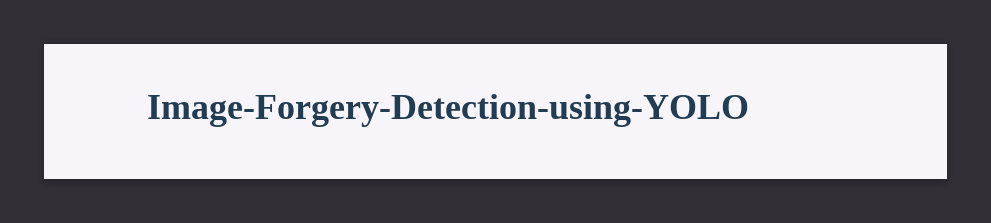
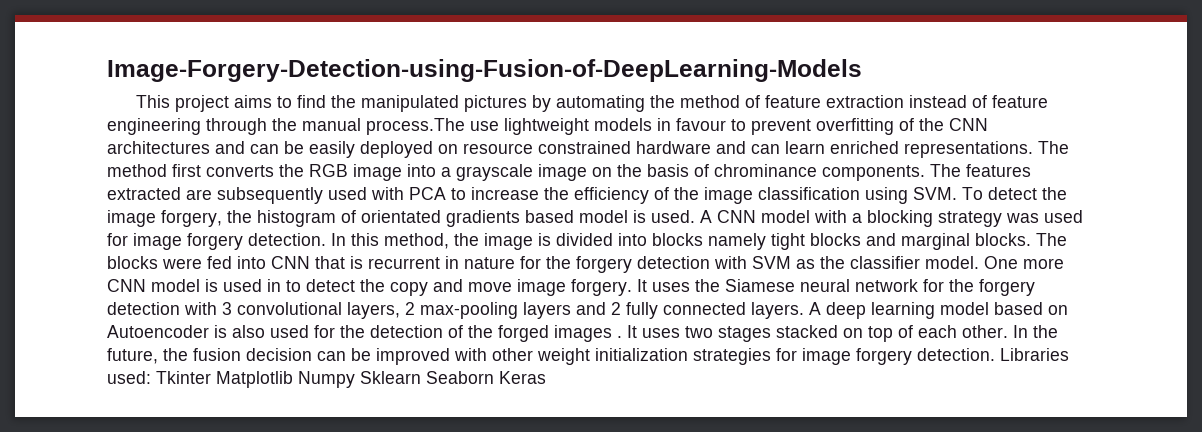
- Image-Forgery-Detection-using-YOLO
+ Image-Forgery-Detection-using-Fusion-of-DeepLearning-Models
+ This project aims to find the manipulated pictures by automating the method of feature extraction instead of feature engineering through the manual process.The use lightweight models in favour to prevent overfitting of the CNN architectures and can be easily deployed on resource constrained hardware and can learn enriched representations. The method first converts the RGB image into a grayscale image on the basis of chrominance components. The features extracted are subsequently used with PCA to increase the efficiency of the image classification using SVM. To detect the image forgery, the histogram of orientated gradients based model is used. A CNN model with a blocking strategy was used for image forgery detection. In this method, the image is divided into blocks namely tight blocks and marginal blocks. The blocks were fed into CNN that is recurrent in nature for the forgery detection with SVM as the classifier model. One more CNN model is used in to detect the copy and move image forgery. It uses the Siamese neural network for the forgery detection with 3 convolutional layers, 2 max-pooling layers and 2 fully connected layers. A deep learning model based on Autoencoder is also used for the detection of the forged images . It uses two stages stacked on top of each other. In the future, the fusion decision can be improved with other weight initialization strategies for image forgery detection. Libraries used: Tkinter Matplotlib Numpy Sklearn Seaborn Keras

